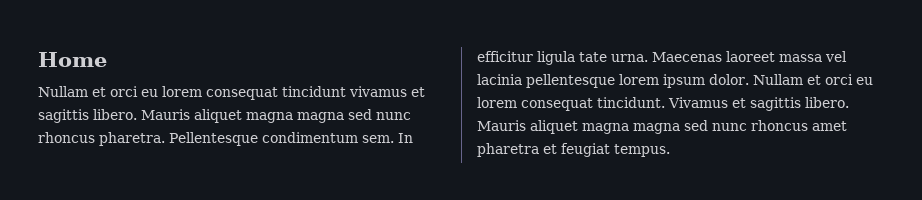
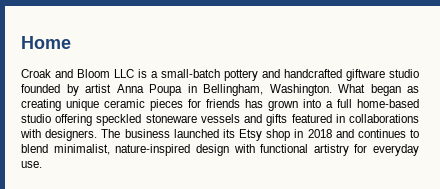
- Nullam et orci eu lorem consequat tincidunt vivamus et sagittis libero. Mauris aliquet magna magna sed nunc rhoncus pharetra. Pellentesque condimentum sem. In efficitur ligula tate urna. Maecenas laoreet massa vel lacinia pellentesque lorem ipsum dolor. Nullam et orci eu lorem consequat tincidunt. Vivamus et sagittis libero. Mauris aliquet magna magna sed nunc rhoncus amet pharetra et feugiat tempus.
+ Croak and Bloom LLC is a small-batch pottery and handcrafted giftware studio founded by artist Anna Poupa in Bellingham, Washington. What began as creating unique ceramic pieces for friends has grown into a full home-based studio offering speckled stoneware vessels and gifts featured in collaborations with designers. The business launched its Etsy shop in 2018 and continues to blend minimalist, nature-inspired design with functional artistry for everyday use.

